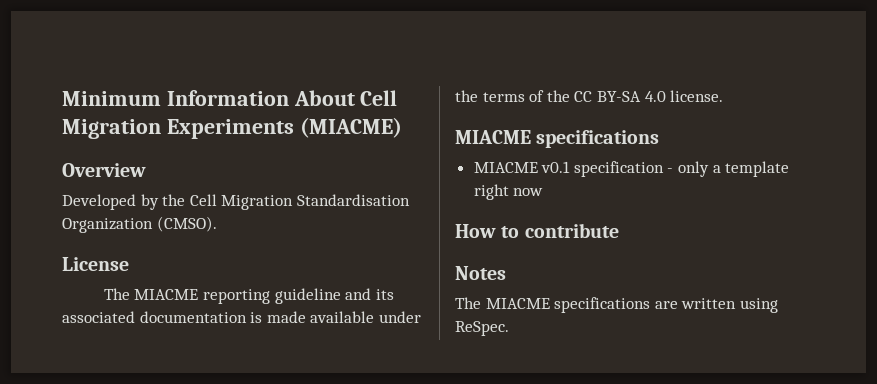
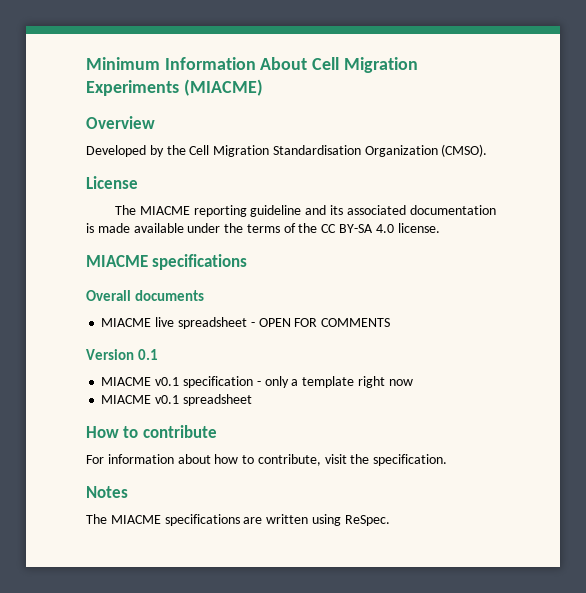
+ Overall documents
+ MIACME live spreadsheet - OPEN FOR COMMENTS
+ Version 0.1
+ MIACME v0.1 spreadsheet
+ For information about how to contribute, visit the specification.

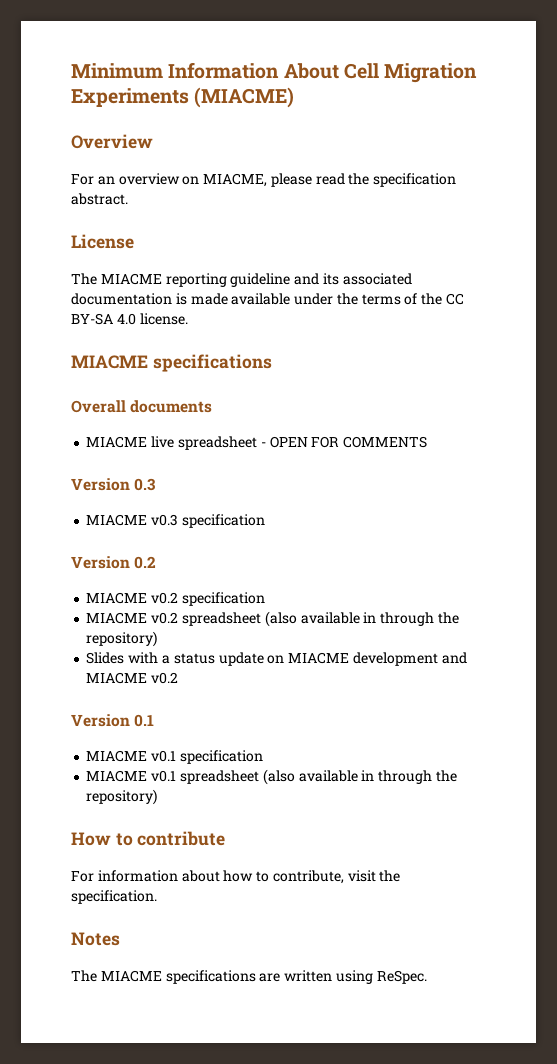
- Developed by the Cell Migration Standardisation Organization (CMSO).
+ For an overview on MIACME, please read the specification abstract.
+ Version 0.3
+ MIACME v0.3 specification
+ Version 0.2
+ MIACME v0.2 specification
+ MIACME v0.2 spreadsheet (also available in through the repository)
+ Slides with a status update on MIACME development and MIACME v0.2
- MIACME v0.1 specification - only a template right now
- MIACME v0.1 spreadsheet
+ MIACME v0.1 specification
+ MIACME v0.1 spreadsheet (also available in through the repository)

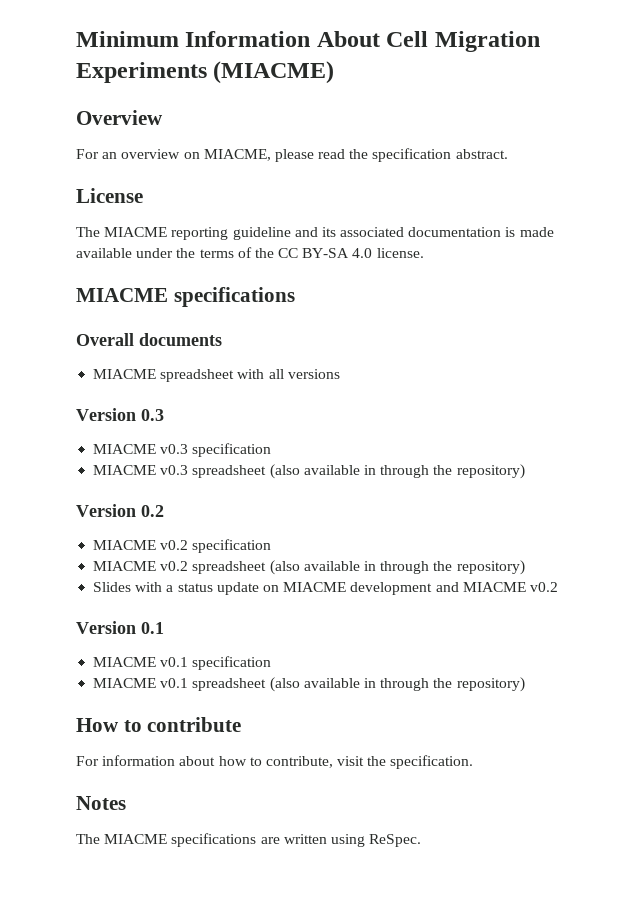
- MIACME live spreadsheet - OPEN FOR COMMENTS
+ MIACME spreadsheet with all versions
+ MIACME v0.3 spreadsheet (also available in through the repository)

